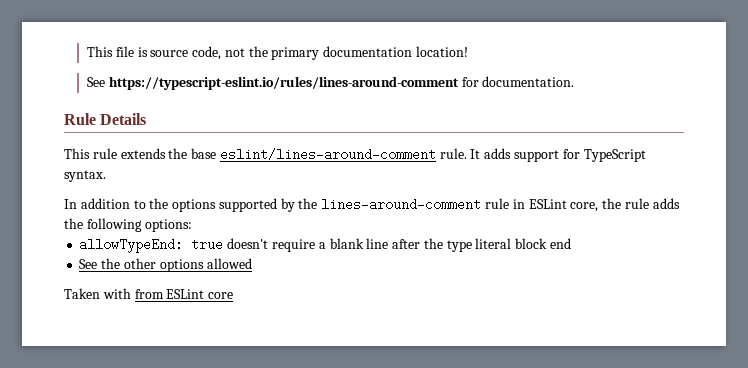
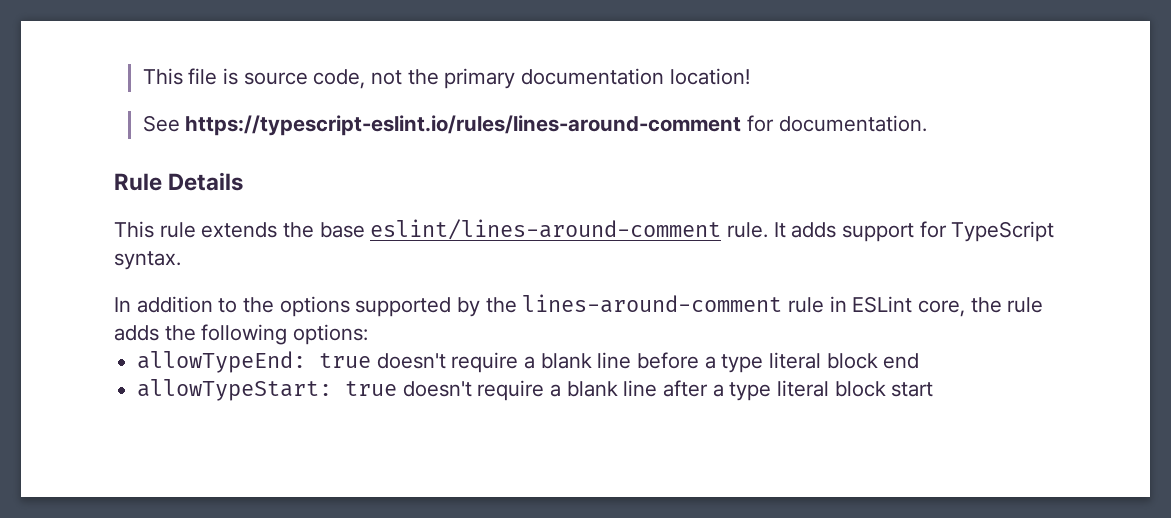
- allowTypeEnd: true doesn't require a blank line after the type literal block end
+ allowTypeEnd: true doesn't require a blank line before a type literal block end
- See the other options allowed
- Taken with from ESLint core
+ allowTypeStart: true doesn't require a blank line after a type literal block start

